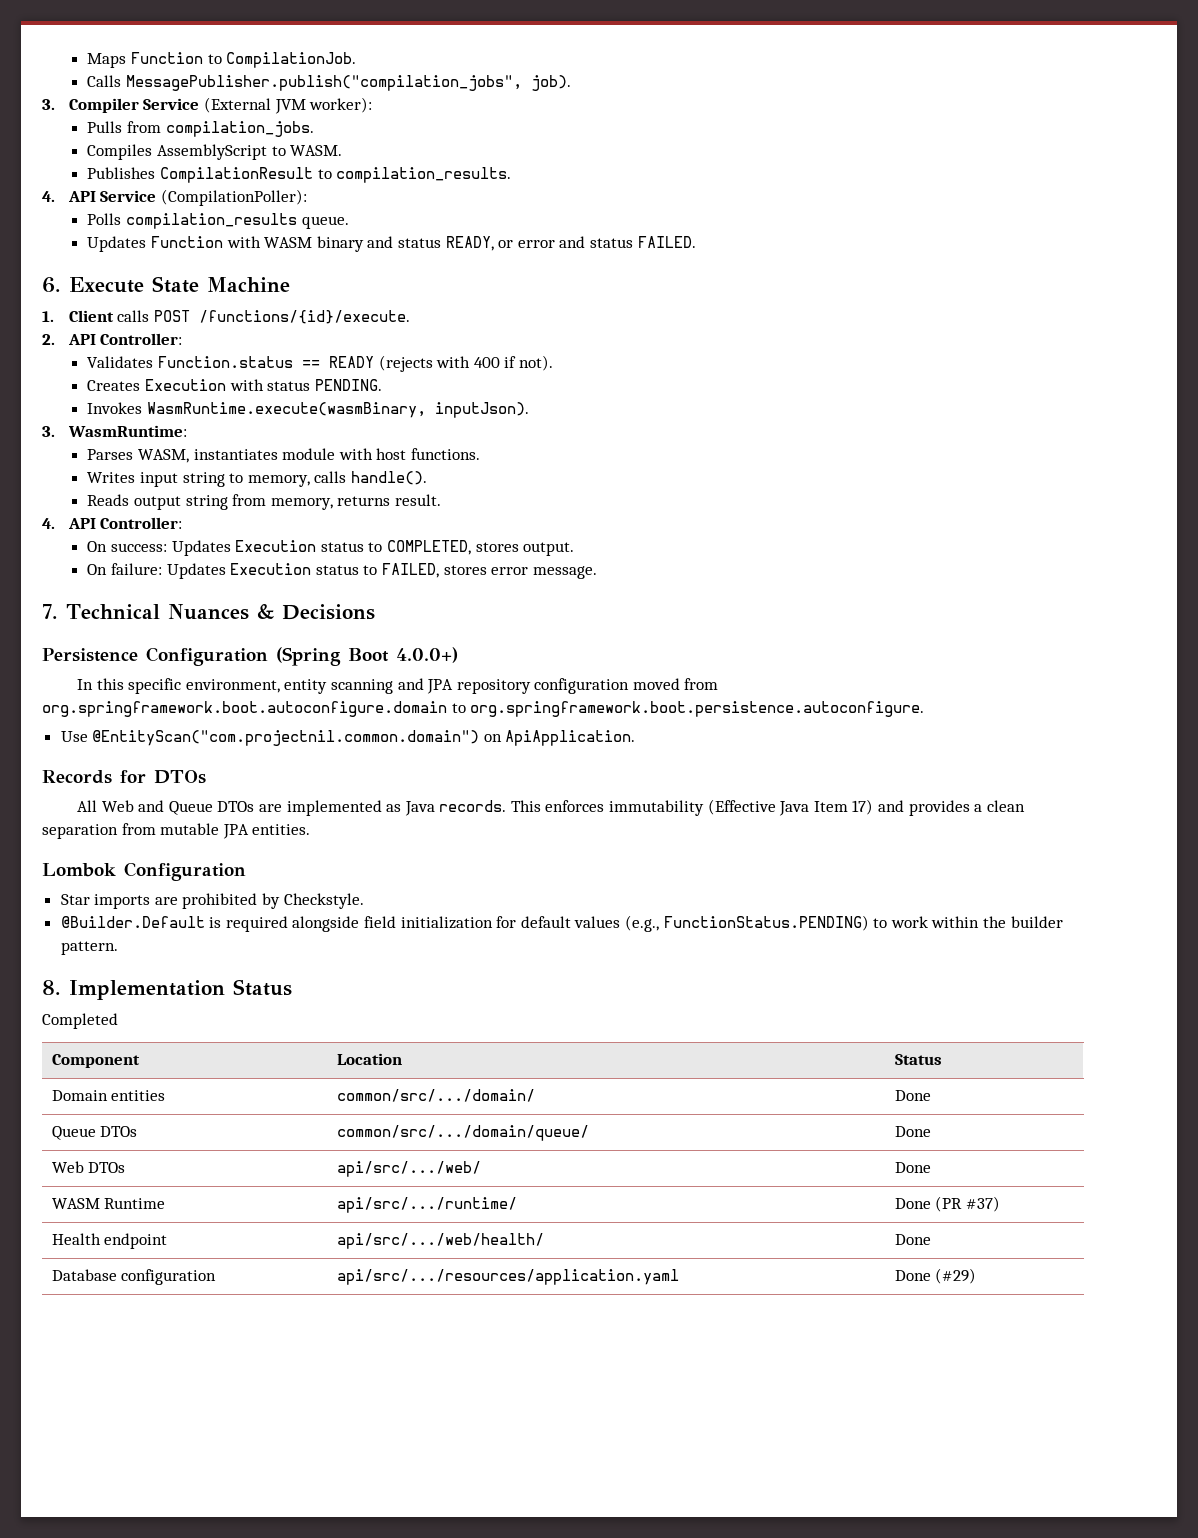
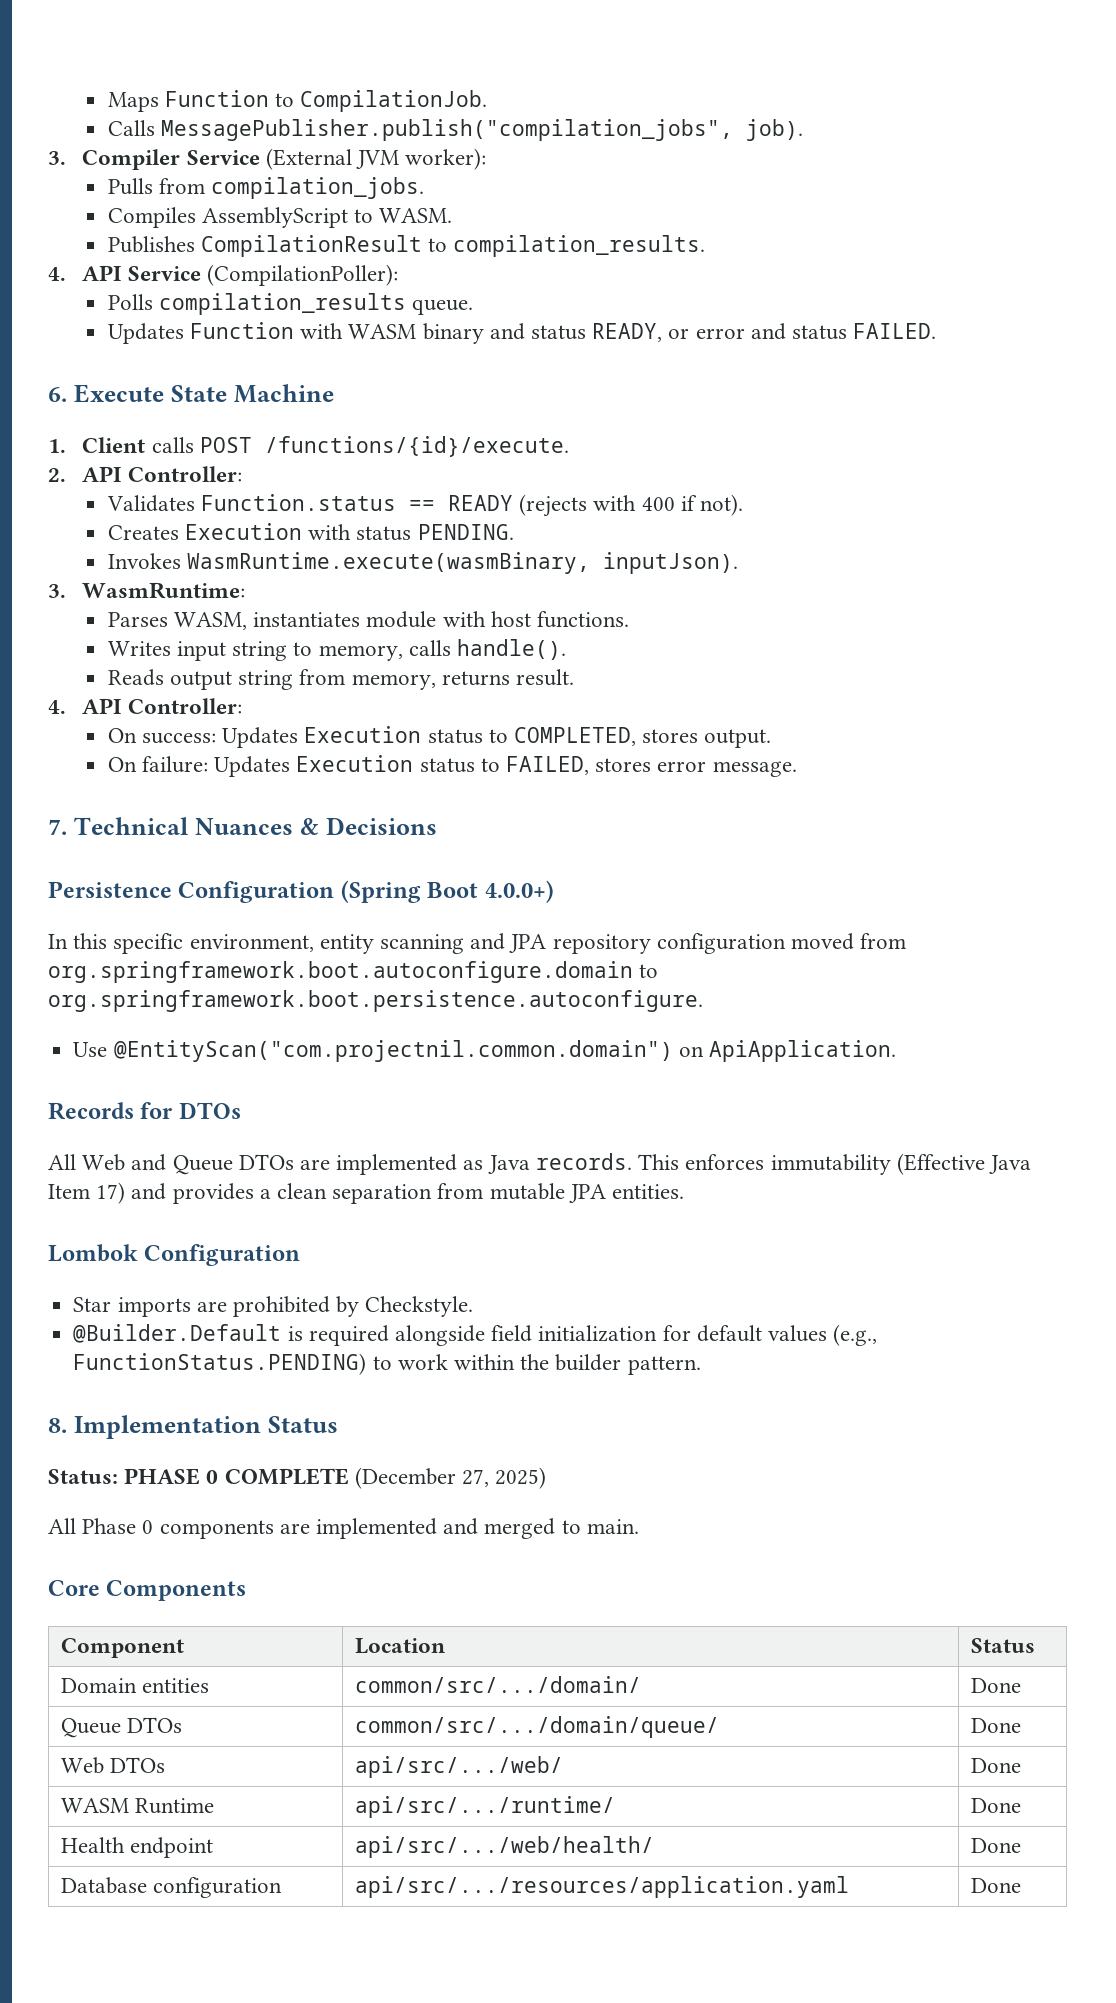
- Completed
+ Status: PHASE 0 COMPLETE (December 27, 2025)
+ All Phase 0 components are implemented and merged to main.
+ Core Components
- WASM Runtime | api/src/.../runtime/ | Done (PR #37)
+ WASM Runtime | api/src/.../runtime/ | Done
- Database configuration | api/src/.../resources/application.yaml | Done (#29)
+ Database configuration | api/src/.../resources/application.yaml | Done

